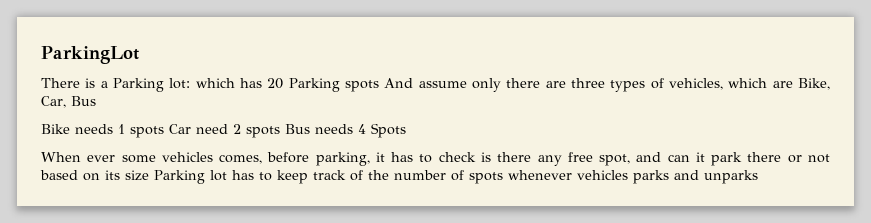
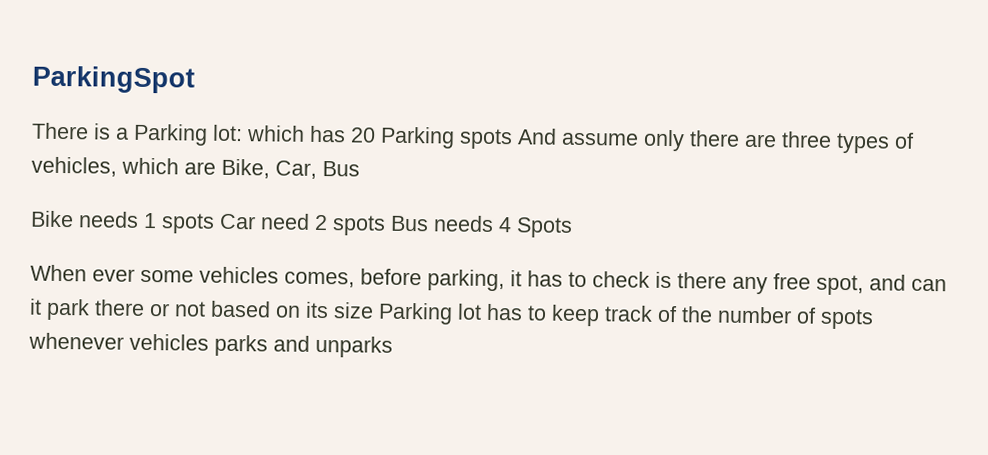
- ParkingLot
+ ParkingSpot

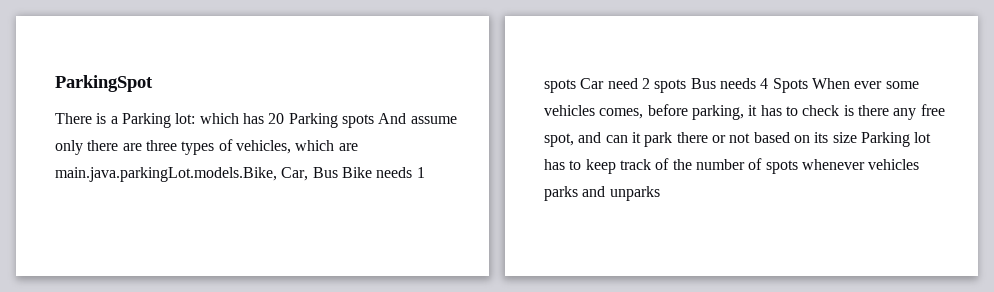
- which has 20 Parking spots And assume only there are three types of vehicles, which are Bike, Car, Bus
- Bike needs 1 spots Car need 2 spots Bus needs 4 Spots
- When ever some vehicles comes, before parking, it has to check is there any free spot, and can it park there or not based on its size Parking lot has to keep track of the number of spots whenever vehicles parks and unparks
+ which has 20 Parking spots And assume only there are three types of vehicles, which are main.java.parkingLot.models.Bike, Car, Bus Bike needs 1 spots Car need 2 spots Bus needs 4 Spots When ever some vehicles comes, before parking, it has to check is there any free spot, and can it park there or not based on its size Parking lot has to keep track of the number of spots whenever vehicles parks and unparks

